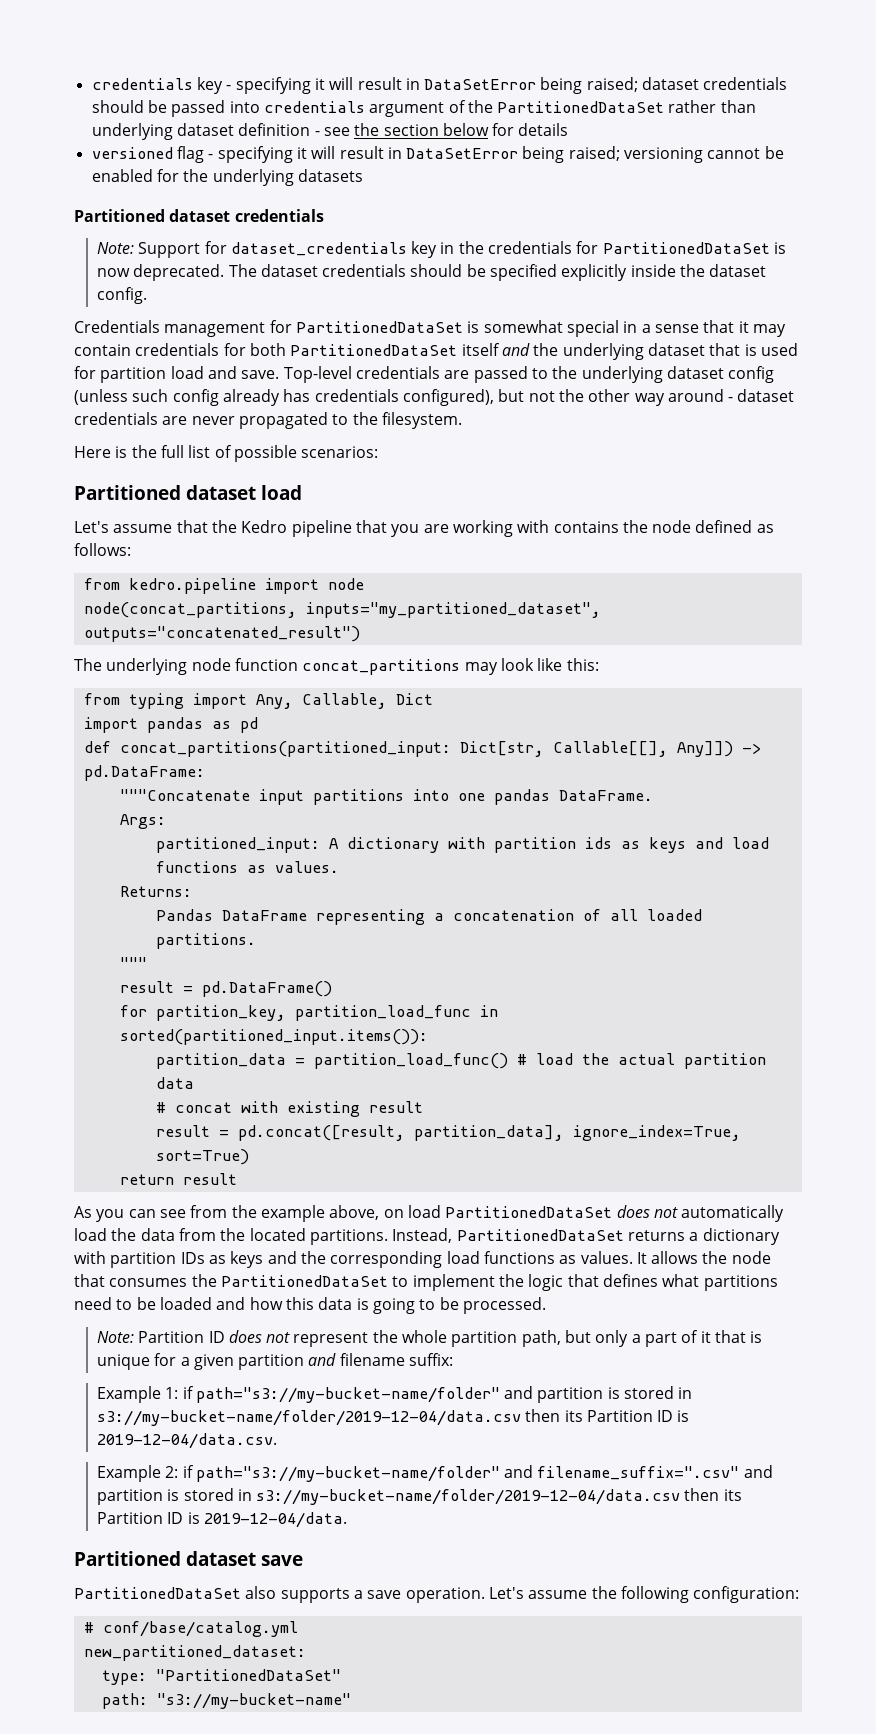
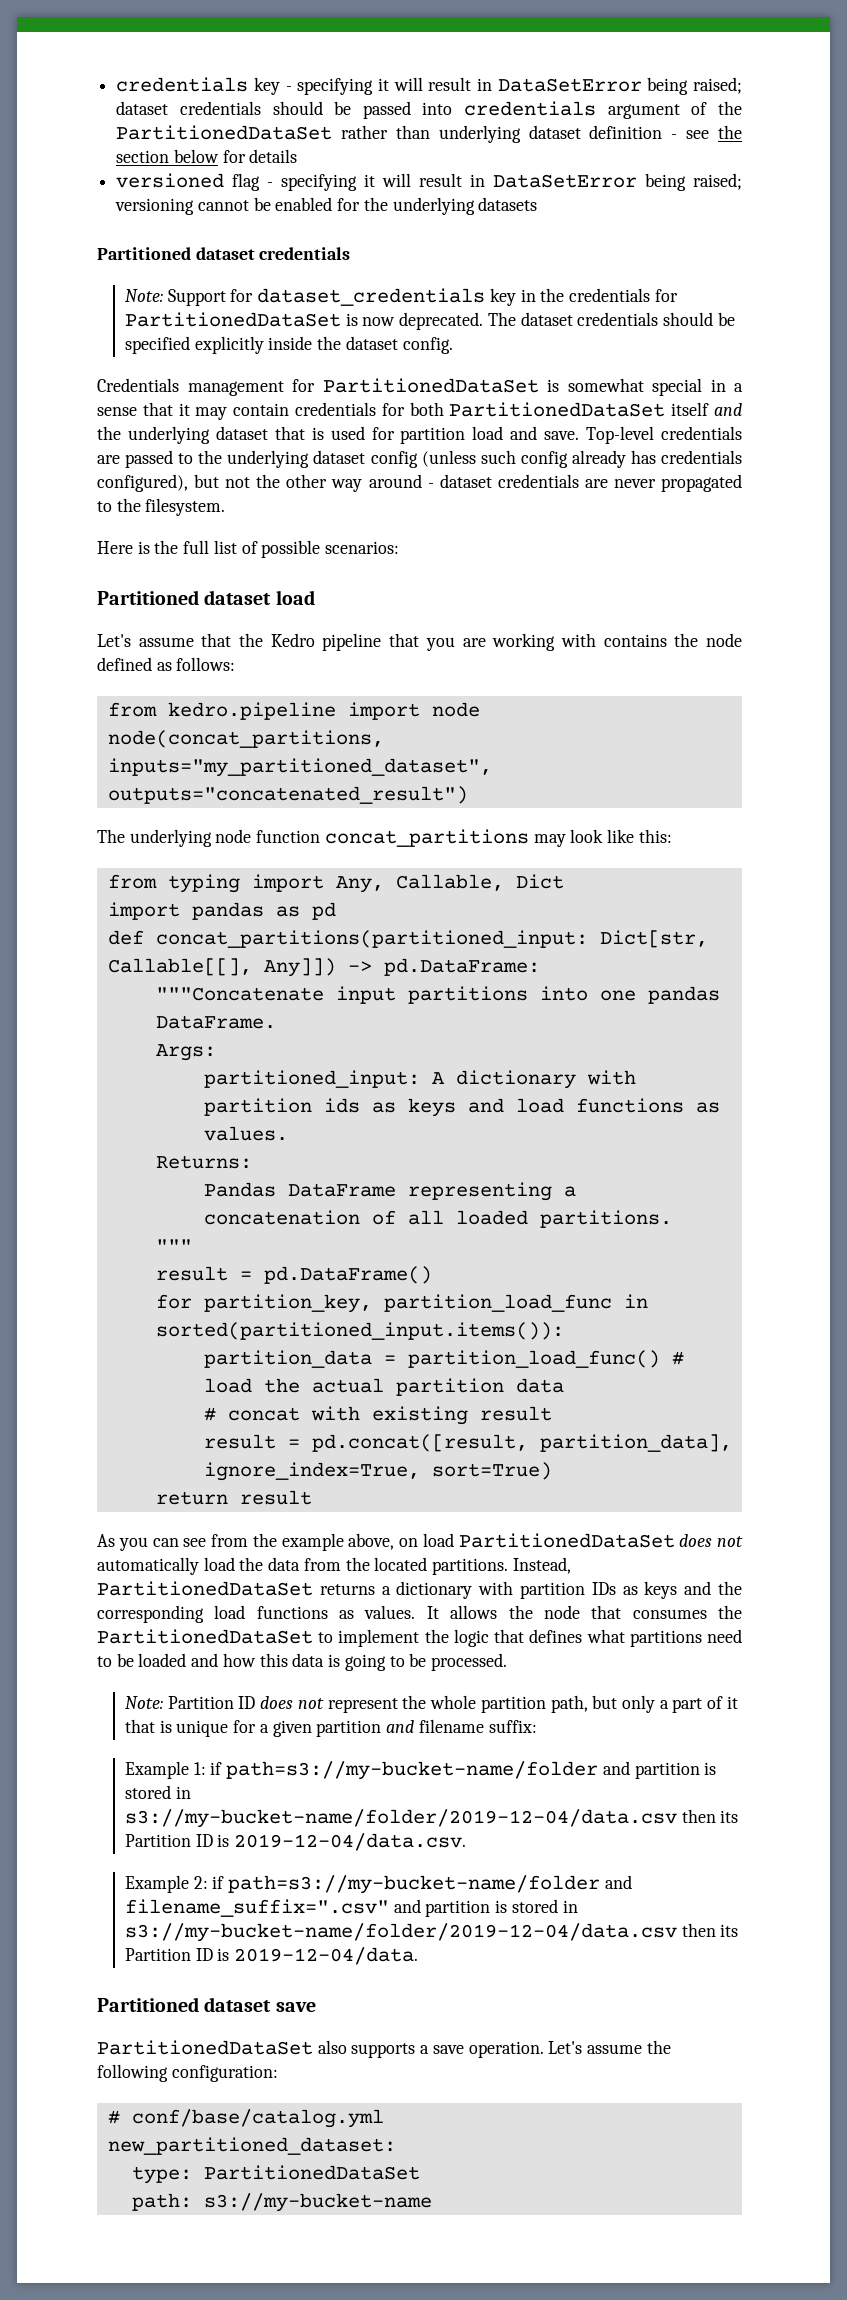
- Example 1: if path="s3://my-bucket-name/folder" and partition is stored in s3://my-bucket-name/folder/2019-12-04/data.csv then its Partition ID is 2019-12-04/data.csv.
+ Example 1: if path=s3://my-bucket-name/folder and partition is stored in s3://my-bucket-name/folder/2019-12-04/data.csv then its Partition ID is 2019-12-04/data.csv.
- Example 2: if path="s3://my-bucket-name/folder" and filename_suffix=".csv" and partition is stored in s3://my-bucket-name/folder/2019-12-04/data.csv then its Partition ID is 2019-12-04/data.
+ Example 2: if path=s3://my-bucket-name/folder and filename_suffix=".csv" and partition is stored in s3://my-bucket-name/folder/2019-12-04/data.csv then its Partition ID is 2019-12-04/data.
- type: "PartitionedDataSet"
+ type: PartitionedDataSet
- path: "s3://my-bucket-name"
+ path: s3://my-bucket-name

